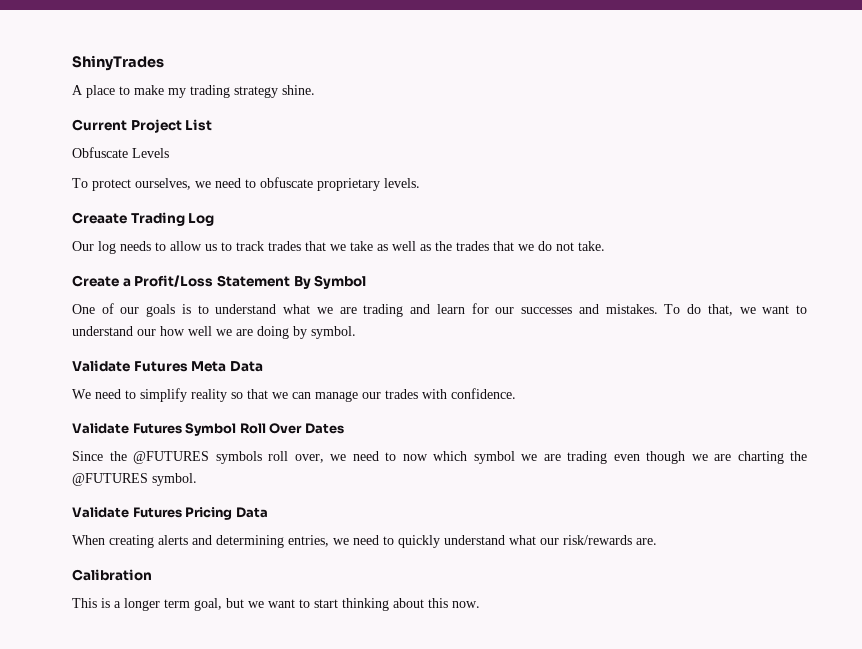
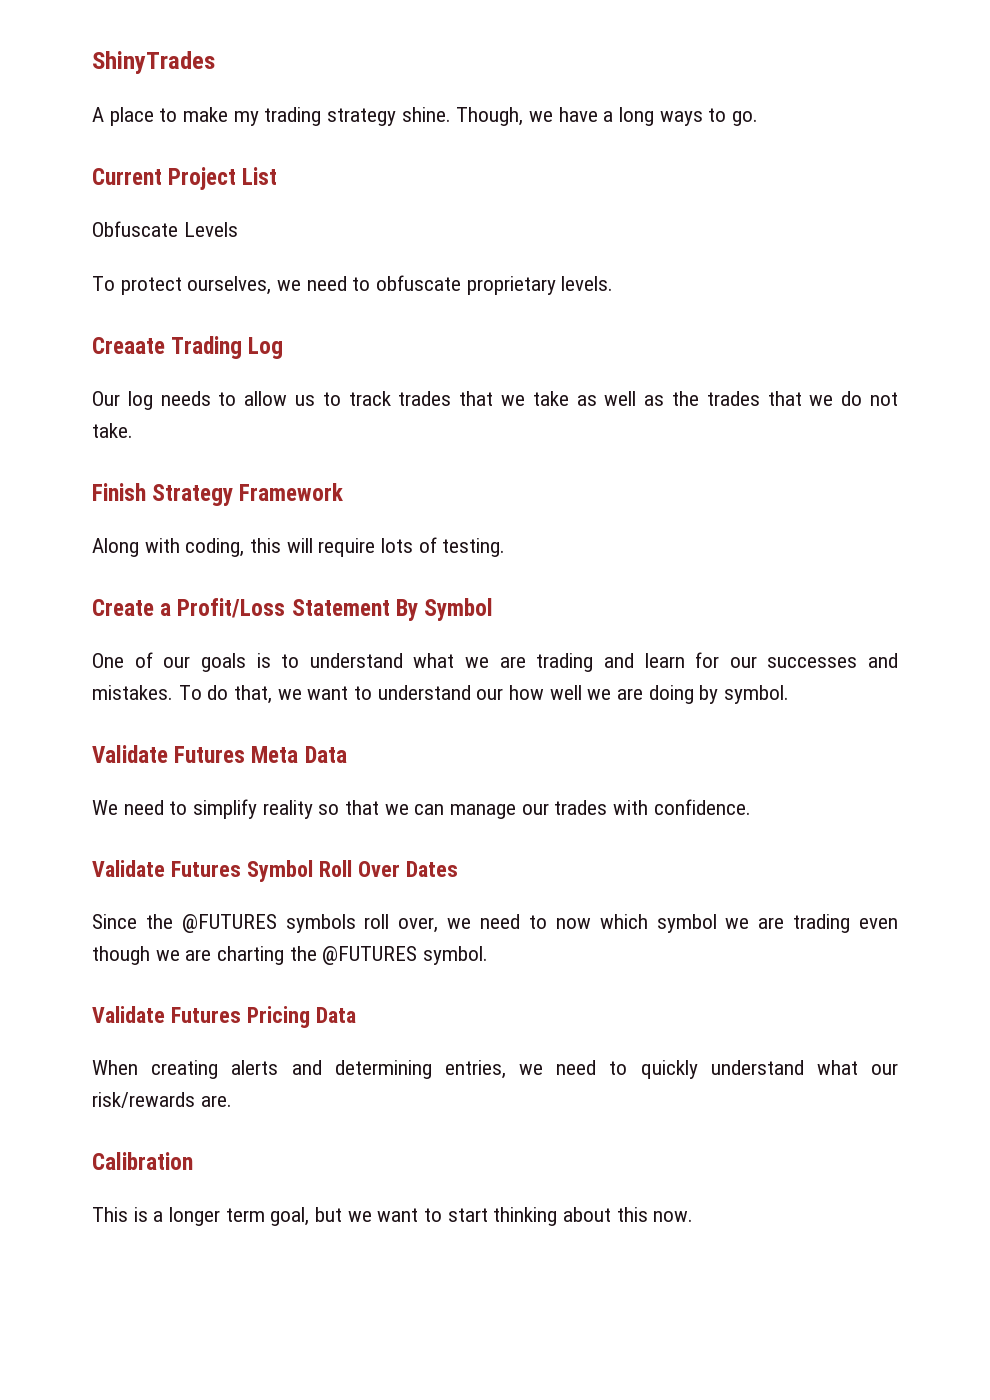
+ Though, we have a long ways to go.
+ Finish Strategy Framework
+ Along with coding, this will require lots of testing.

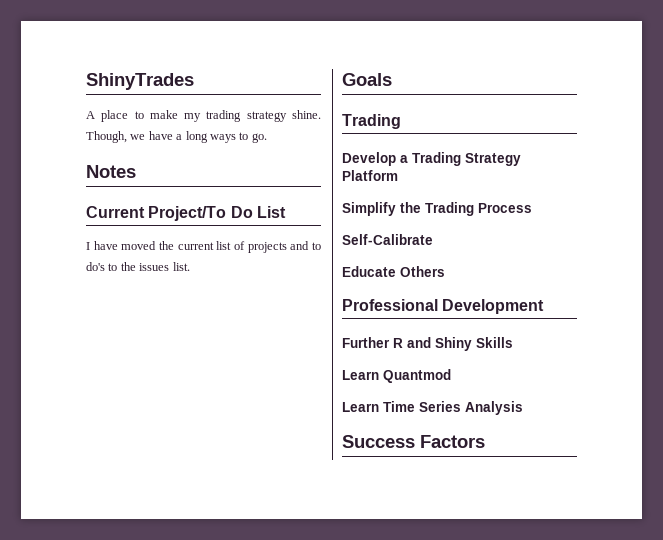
+ Notes
- Current Project List
+ Current Project/To Do List
- Obfuscate Levels
- To protect ourselves, we need to obfuscate proprietary levels.
- Creaate Trading Log
- Our log needs to allow us to track trades that we take as well as the trades that we do not take.
- Finish Strategy Framework
- Along with coding, this will require lots of testing.
- Create a Profit/Loss Statement By Symbol
- One of our goals is to understand what we are trading and learn for our successes and mistakes. To do that, we want to understand our how well we are doing by symbol.
- Validate Futures Meta Data
- We need to simplify reality so that we can manage our trades with confidence.
- Validate Futures Symbol Roll Over Dates
- Since the @FUTURES symbols roll over, we need to now which symbol we are trading even though we are charting the @FUTURES symbol.
- Validate Futures Pricing Data
- When creating alerts and determining entries, we need to quickly understand what our risk/rewards are.
- Calibration
- This is a longer term goal, but we want to start thinking about this now.
+ I have moved the current list of projects and to do's to the issues list.
+ Goals
+ Trading
+ Develop a Trading Strategy Platform
+ Simplify the Trading Process
+ Self-Calibrate
+ Educate Others
+ Professional Development
+ Further R and Shiny Skills
+ Learn Quantmod
+ Learn Time Series Analysis
+ Success Factors

